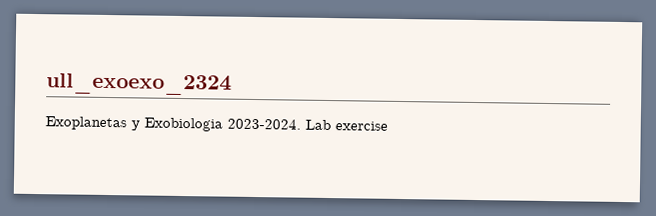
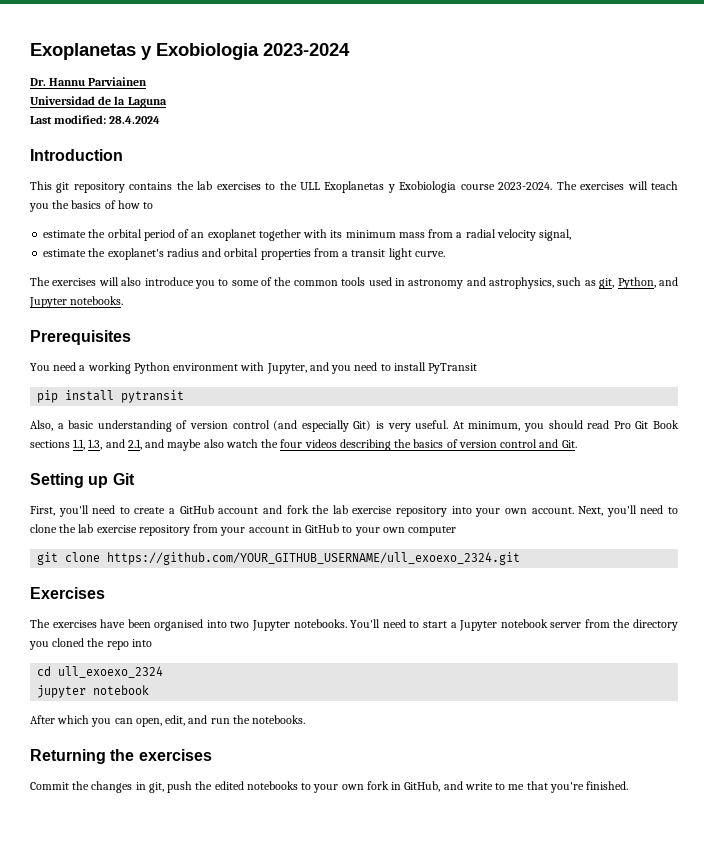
- ull_exoexo_2324
- Exoplanetas y Exobiologia 2023-2024. Lab exercise
+ Exoplanetas y Exobiologia 2023-2024
+ Dr. Hannu Parviainen
+ Universidad de la Laguna
+ Last modified: 28.4.2024
+ Introduction
+ This git repository contains the lab exercises to the ULL Exoplanetas y Exobiologia course 2023-2024. The exercises will teach you the basics of how to
+ estimate the orbital period of an exoplanet together with its minimum mass from a radial velocity signal,
+ estimate the exoplanet's radius and orbital properties from a transit light curve.
+ The exercises will also introduce you to some of the common tools used in astronomy and astrophysics, such as git, Python, and Jupyter notebooks.
+ Prerequisites
+ You need a working Python environment with Jupyter, and you need to install PyTransit
+ pip install pytransit
+ Also, a basic understanding of version control (and especially Git) is very useful. At minimum, you should read Pro Git Book sections 1.1, 1.3, and 2.1, and maybe also watch the four videos describing the basics of version control and Git.
+ Setting up Git
+ First, you'll need to create a GitHub account and fork the lab exercise repository into your own account. Next, you'll need to clone the lab exercise repository from your account in GitHub to your own computer
+ git clone https://github.com/YOUR_GITHUB_USERNAME/ull_exoexo_2324.git
+ Exercises
+ The exercises have been organised into two Jupyter notebooks. You'll need to start a Jupyter notebook server from the directory you cloned the repo into
+ cd ull_exoexo_2324
+ jupyter notebook
+ After which you can open, edit, and run the notebooks.
+ Returning the exercises
+ Commit the changes in git, push the edited notebooks to your own fork in GitHub, and write to me that you're finished.

